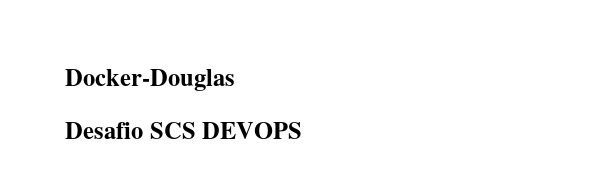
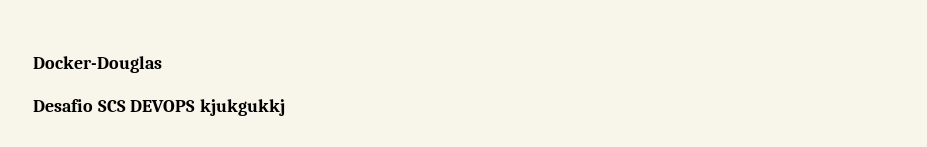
- Desafio SCS DEVOPS
+ Desafio SCS DEVOPS kjukgukkj

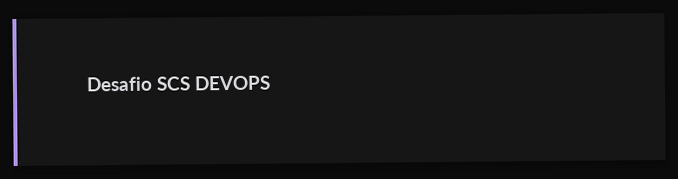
- Docker-Douglas
- Desafio SCS DEVOPS kjukgukkj
+ Desafio SCS DEVOPS

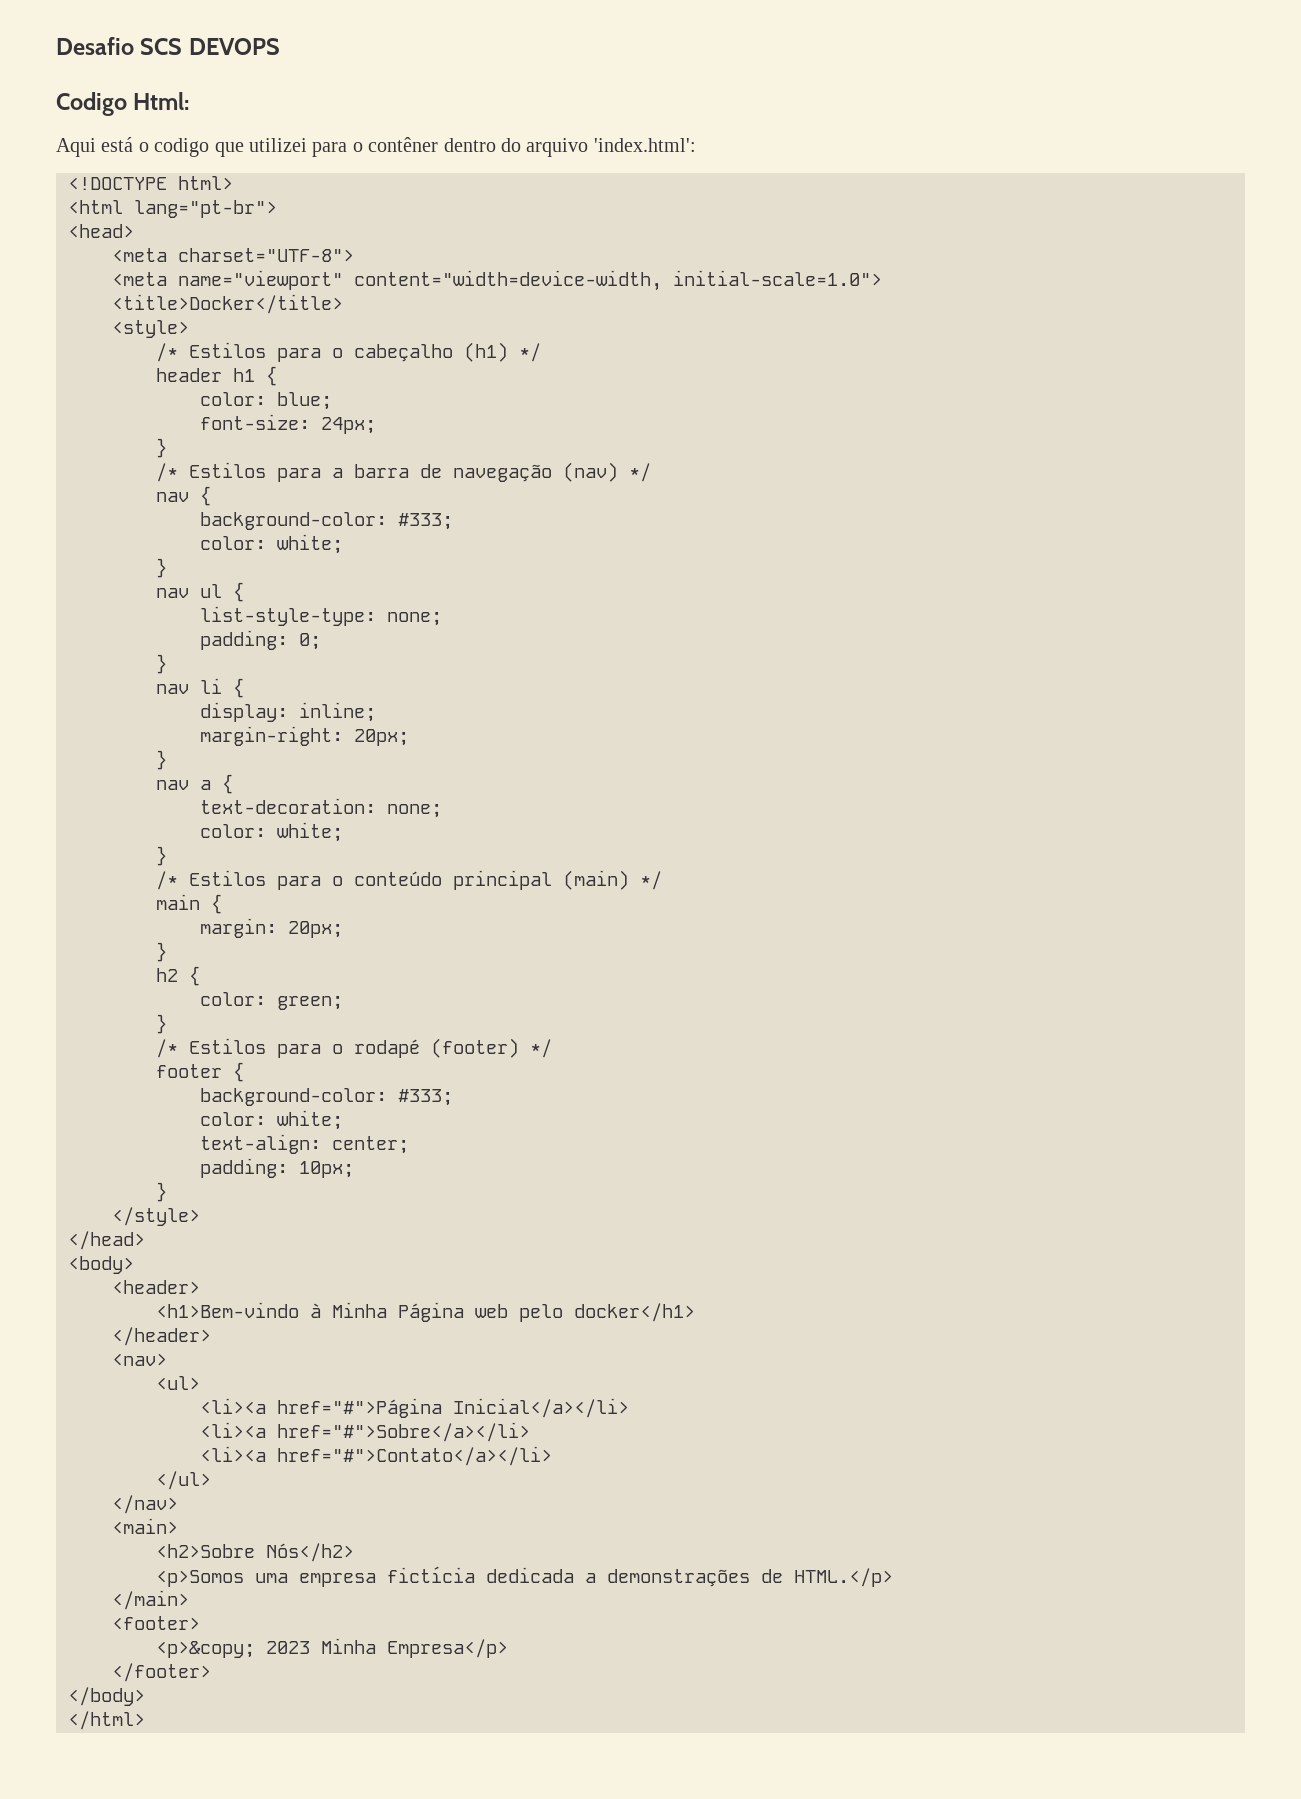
+ Codigo Html:
+ Aqui está o codigo que utilizei para o contêner dentro do arquivo 'index.html':
+ <!DOCTYPE html>
+ <html lang="pt-br">
+ <head>
+ <meta charset="UTF-8">
+ <meta name="viewport" content="width=device-width, initial-scale=1.0">
+ <title>Docker</title>
+ <style>
+ /* Estilos para o cabeçalho (h1) */
+ header h1 {
+ color: blue;
+ font-size: 24px;
+ }
+ /* Estilos para a barra de navegação (nav) */
+ nav {
+ background-color: #333;
+ color: white;
+ }
+ nav ul {
+ list-style-type: none;
+ padding: 0;
+ }
+ nav li {
+ display: inline;
+ margin-right: 20px;
+ }
+ nav a {
+ text-decoration: none;
+ color: white;
+ }
+ /* Estilos para o conteúdo principal (main) */
+ main {
+ margin: 20px;
+ }
+ h2 {
+ color: green;
+ }
+ /* Estilos para o rodapé (footer) */
+ footer {
+ background-color: #333;
+ color: white;
+ text-align: center;
+ padding: 10px;
+ }
+ </style>
+ </head>
+ <body>
+ <header>
+ <h1>Bem-vindo à Minha Página web pelo docker</h1>
+ </header>
+ <nav>
+ <ul>
+ <li><a href="#">Página Inicial</a></li>
+ <li><a href="#">Sobre</a></li>
+ <li><a href="#">Contato</a></li>
+ </ul>
+ </nav>
+ <main>
+ <h2>Sobre Nós</h2>
+ <p>Somos uma empresa fictícia dedicada a demonstrações de HTML.</p>
+ </main>
+ <footer>
+ <p>&copy; 2023 Minha Empresa</p>
+ </footer>
+ </body>
+ </html>

